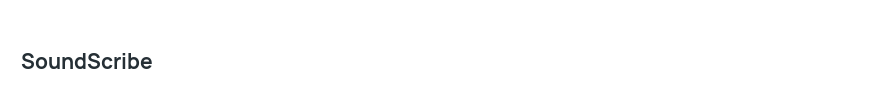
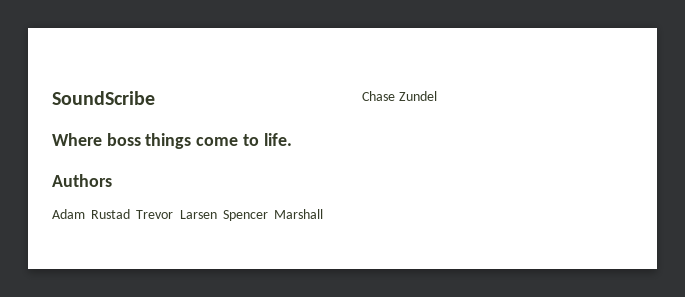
+ Where boss things come to life.
+ Authors
+ Adam Rustad Trevor Larsen Spencer Marshall Chase Zundel

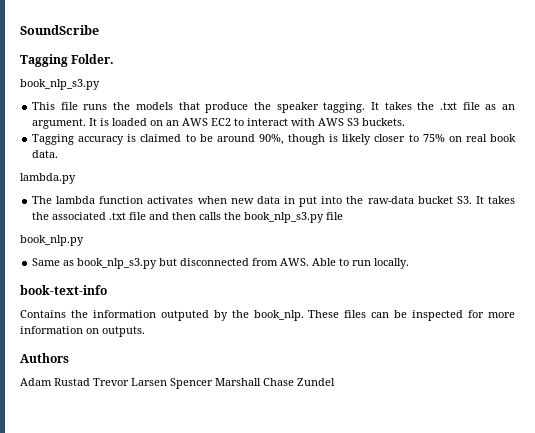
- Where boss things come to life.
+ Tagging Folder.
+ book_nlp_s3.py
+ This file runs the models that produce the speaker tagging. It takes the .txt file as an argument. It is loaded on an AWS EC2 to interact with AWS S3 buckets.
+ Tagging accuracy is claimed to be around 90%, though is likely closer to 75% on real book data.
+ lambda.py
+ The lambda function activates when new data in put into the raw-data bucket S3. It takes the associated .txt file and then calls the book_nlp_s3.py file
+ book_nlp.py
+ Same as book_nlp_s3.py but disconnected from AWS. Able to run locally.
+ book-text-info
+ Contains the information outputed by the book_nlp. These files can be inspected for more information on outputs.

